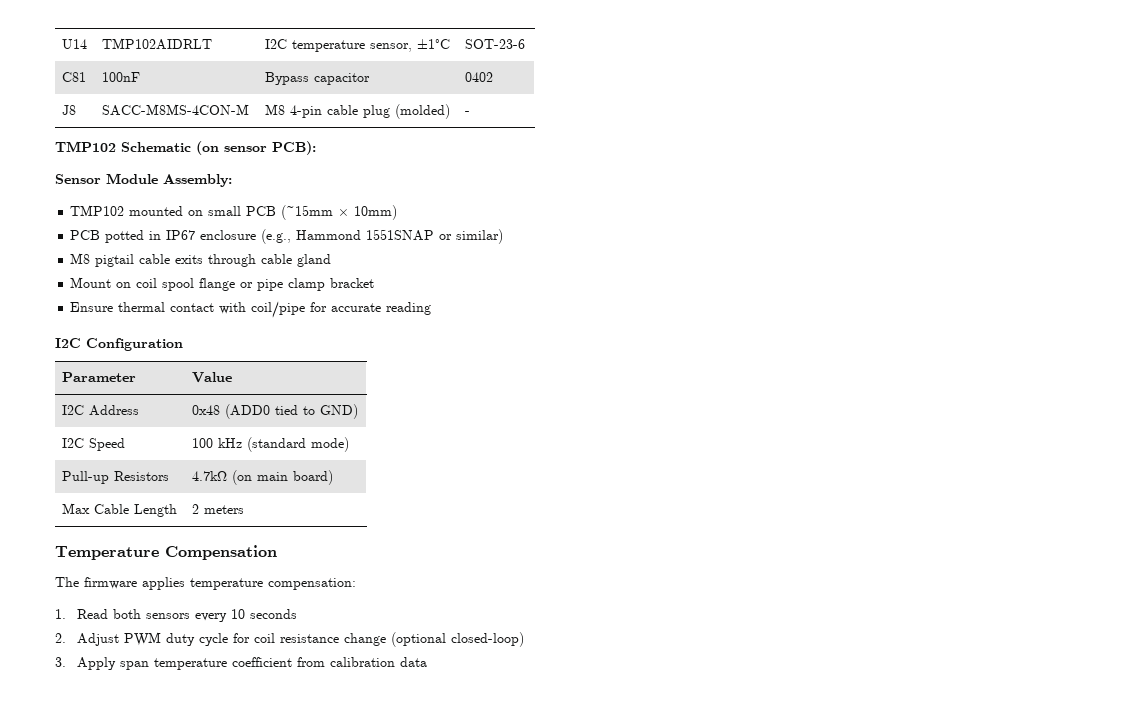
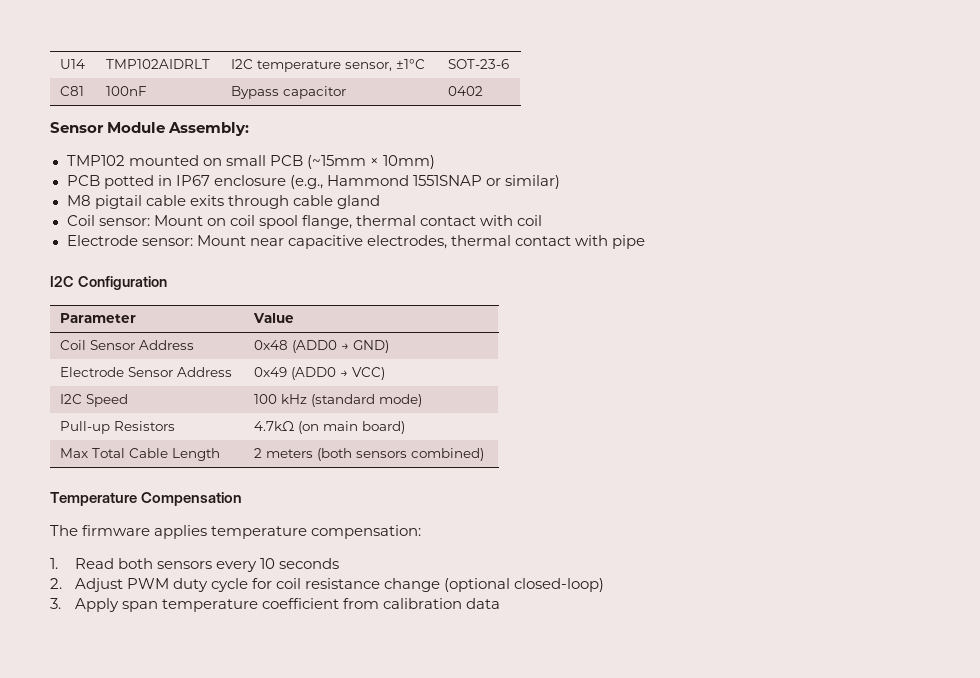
- J8 | SACC-M8MS-4CON-M | M8 4-pin cable plug (molded) | -
- TMP102 Schematic (on sensor PCB):
- Mount on coil spool flange or pipe clamp bracket
- Ensure thermal contact with coil/pipe for accurate reading
+ Coil sensor: Mount on coil spool flange, thermal contact with coil
+ Electrode sensor: Mount near capacitive electrodes, thermal contact with pipe
- I2C Address | 0x48 (ADD0 tied to GND)
+ Coil Sensor Address | 0x48 (ADD0 → GND)
+ Electrode Sensor Address | 0x49 (ADD0 → VCC)
- Max Cable Length | 2 meters
+ Max Total Cable Length | 2 meters (both sensors combined)

